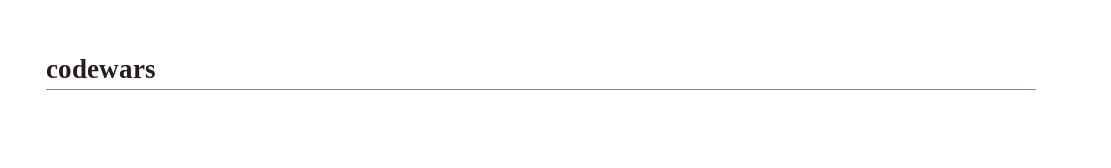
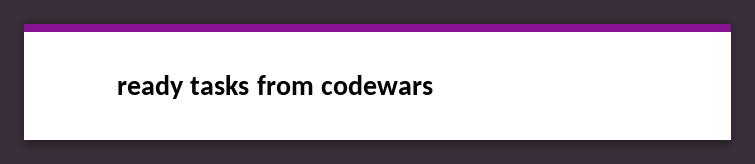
- codewars
+ ready tasks from codewars

